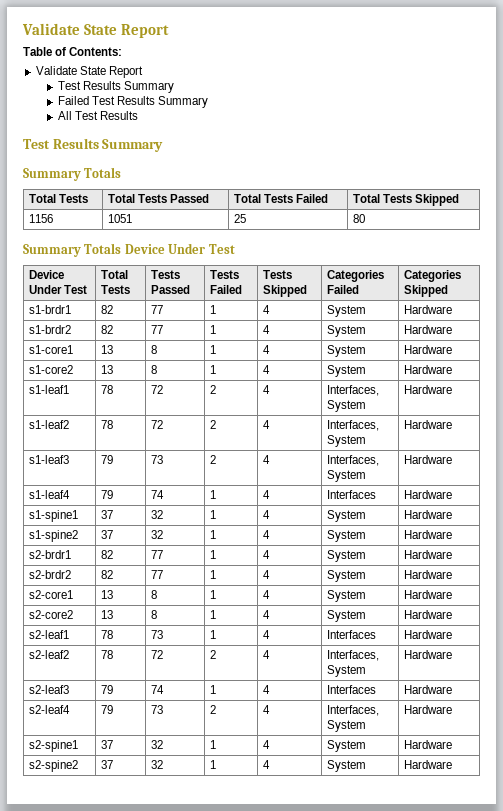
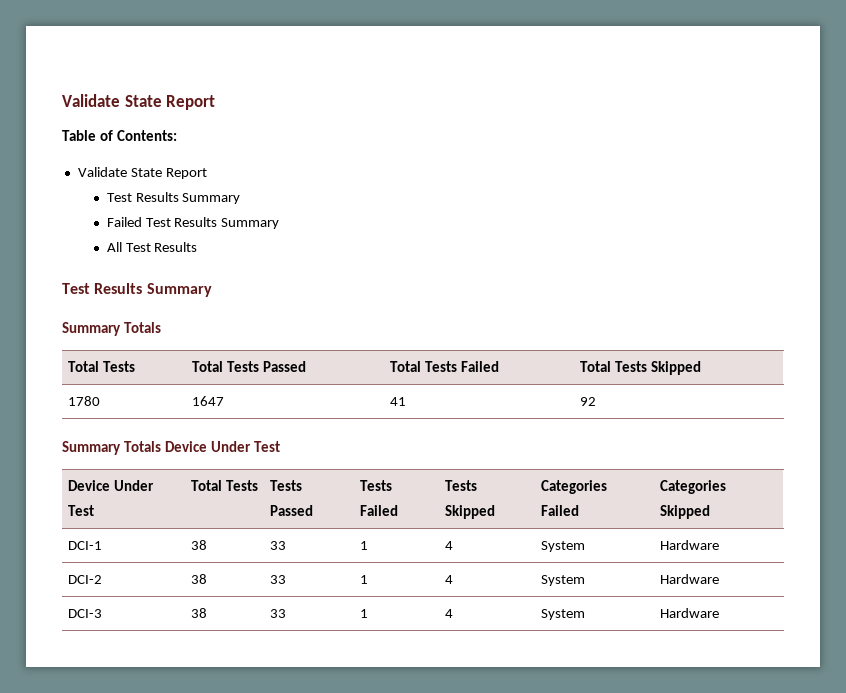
- 1156 | 1051 | 25 | 80
+ 1780 | 1647 | 41 | 92
- s1-brdr1 | 82 | 77 | 1 | 4 | System | Hardware
- s1-brdr2 | 82 | 77 | 1 | 4 | System | Hardware
- s1-core1 | 13 | 8 | 1 | 4 | System | Hardware
- s1-core2 | 13 | 8 | 1 | 4 | System | Hardware
- s1-leaf1 | 78 | 72 | 2 | 4 | Interfaces, System | Hardware
- s1-leaf2 | 78 | 72 | 2 | 4 | Interfaces, System | Hardware
- s1-leaf3 | 79 | 73 | 2 | 4 | Interfaces, System | Hardware
- s1-leaf4 | 79 | 74 | 1 | 4 | Interfaces | Hardware
- s1-spine1 | 37 | 32 | 1 | 4 | System | Hardware
- s1-spine2 | 37 | 32 | 1 | 4 | System | Hardware
- s2-brdr1 | 82 | 77 | 1 | 4 | System | Hardware
- s2-brdr2 | 82 | 77 | 1 | 4 | System | Hardware
- s2-core1 | 13 | 8 | 1 | 4 | System | Hardware
- s2-core2 | 13 | 8 | 1 | 4 | System | Hardware
- s2-leaf1 | 78 | 73 | 1 | 4 | Interfaces | Hardware
- s2-leaf2 | 78 | 72 | 2 | 4 | Interfaces, System | Hardware
- s2-leaf3 | 79 | 74 | 1 | 4 | Interfaces | Hardware
- s2-leaf4 | 79 | 73 | 2 | 4 | Interfaces, System | Hardware
- s2-spine1 | 37 | 32 | 1 | 4 | System | Hardware
- s2-spine2 | 37 | 32 | 1 | 4 | System | Hardware
+ DCI-1 | 38 | 33 | 1 | 4 | System | Hardware
+ DCI-2 | 38 | 33 | 1 | 4 | System | Hardware
+ DCI-3 | 38 | 33 | 1 | 4 | System | Hardware

